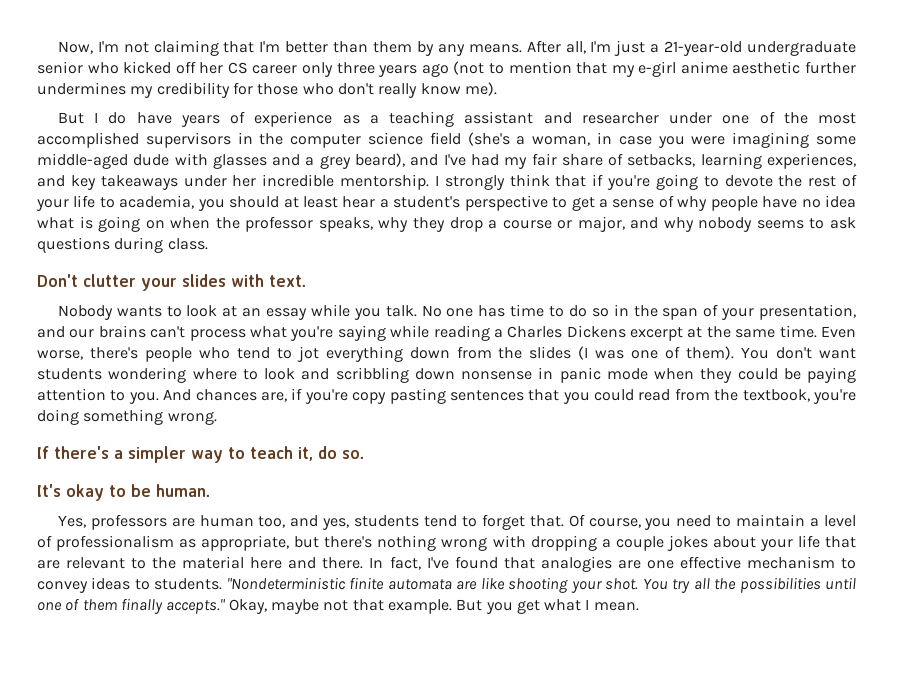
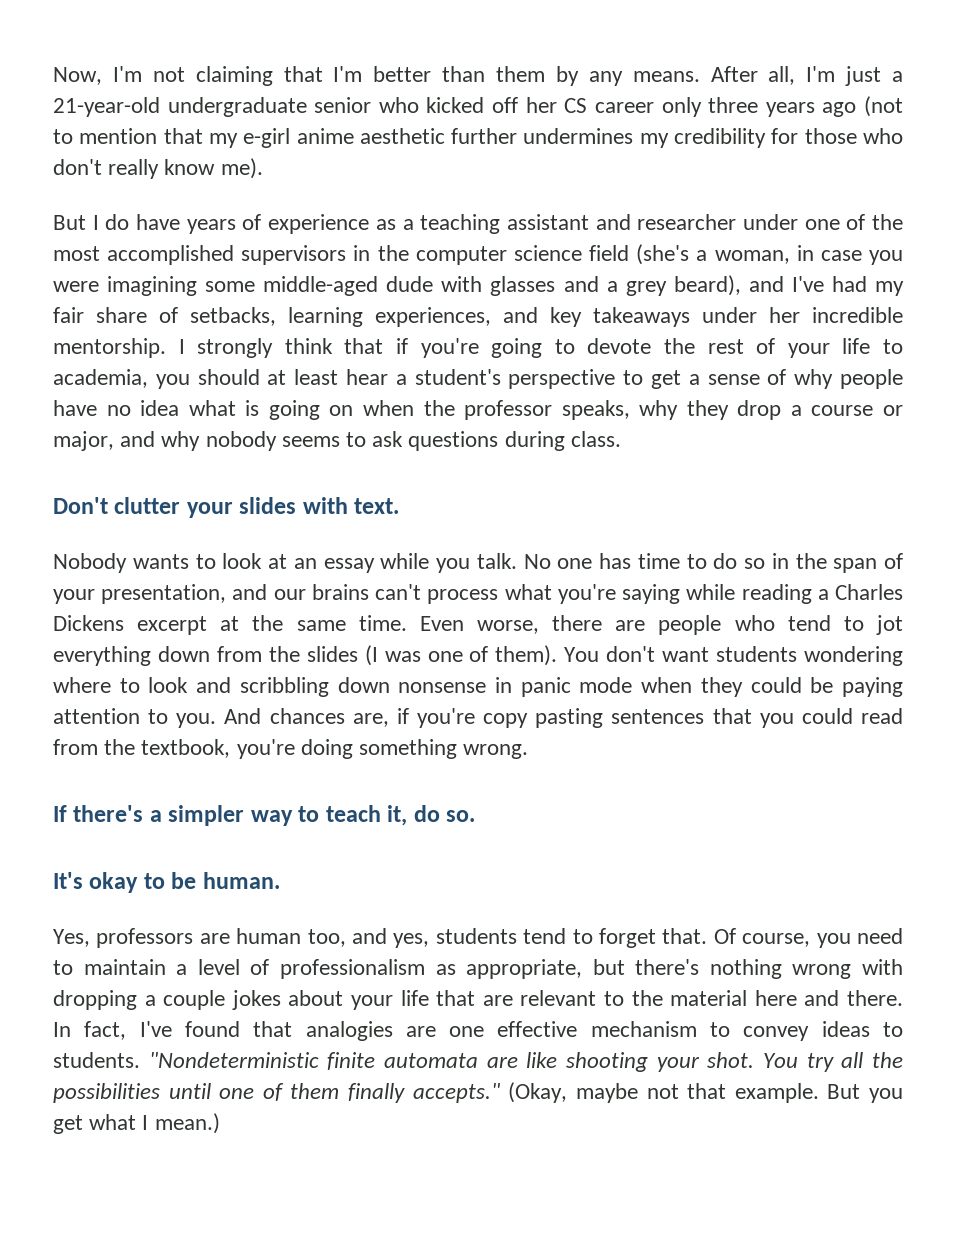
- Even worse, there's people who tend to jot everything down from the slides (I was one of them).
+ Even worse, there are people who tend to jot everything down from the slides (I was one of them).
- Okay, maybe not that example.
+ (Okay, maybe not that example.
- But you get what I mean.
+ But you get what I mean.)

